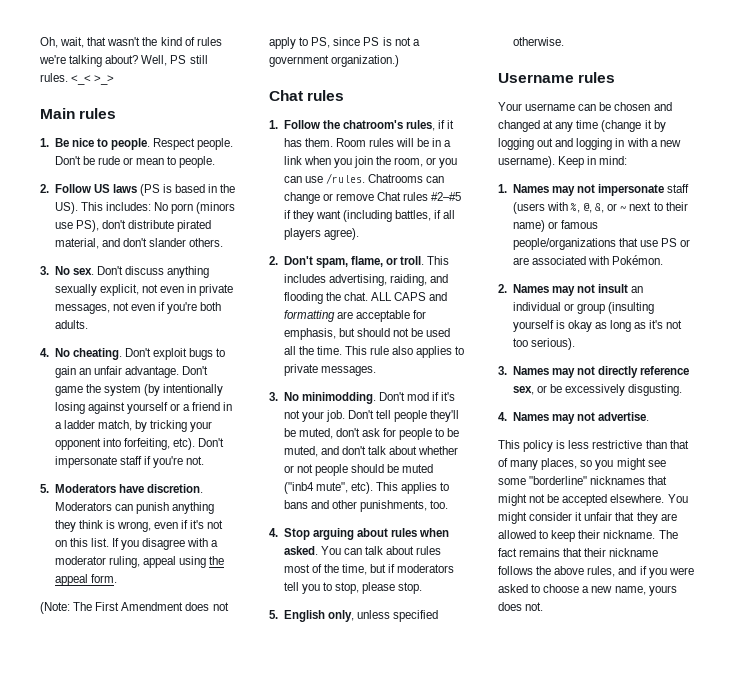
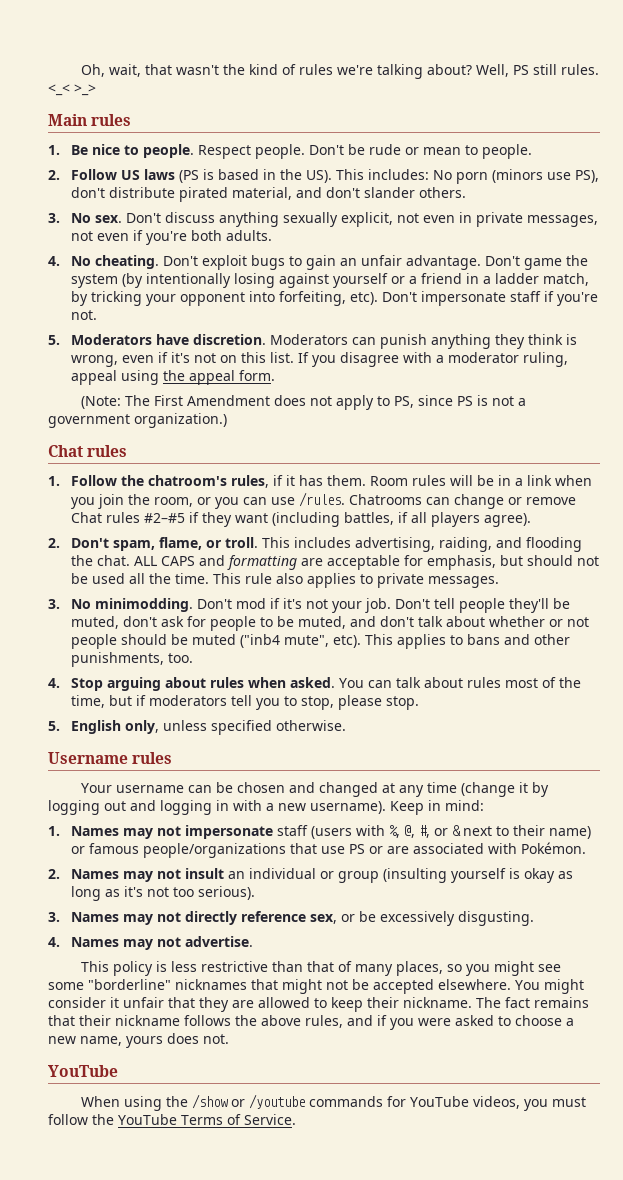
- 1. Names may not impersonate staff (users with %, @, &, or ~ next to their name) or famous people/organizations that use PS or are associated with Pokémon.
+ 1. Names may not impersonate staff (users with %, @, #, or & next to their name) or famous people/organizations that use PS or are associated with Pokémon.
  The fact remains that their nickname follows the above rules, and if you were asked to choose a new name, yours does not.
+ YouTube
+ When using the /show or /youtube commands for YouTube videos, you must follow the YouTube Terms of Service.

